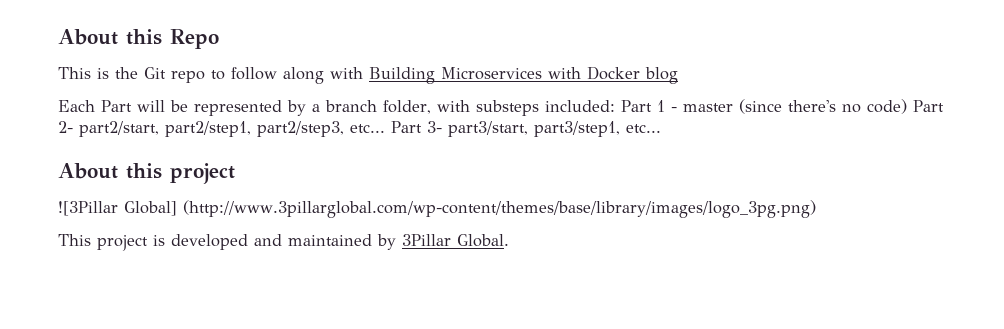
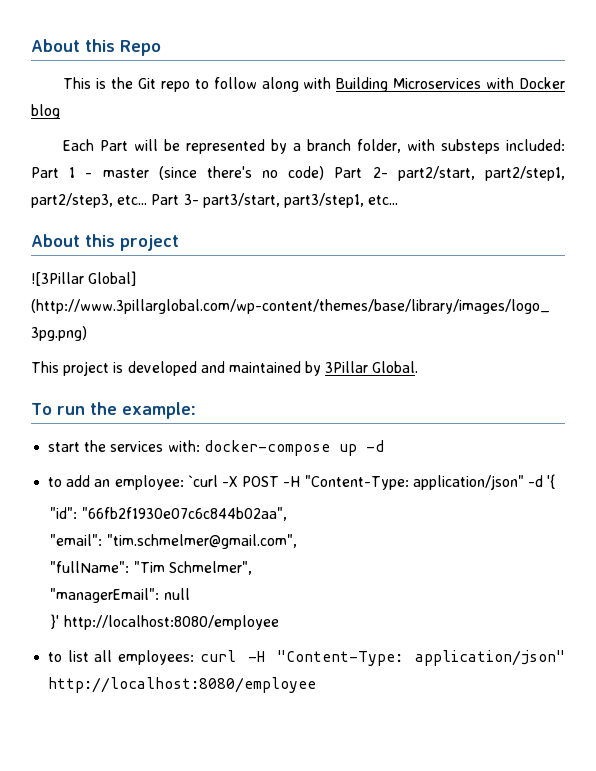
+ To run the example:
+ start the services with: docker-compose up -d
+ to add an employee: `curl -X POST -H "Content-Type: application/json" -d '{
+ "id": "66fb2f1930e07c6c844b02aa",
+ "email": "tim.schmelmer@gmail.com",
+ "fullName": "Tim Schmelmer",
+ "managerEmail": null
+ }' http://localhost:8080/employee
+ to list all employees: curl -H "Content-Type: application/json" http://localhost:8080/employee

